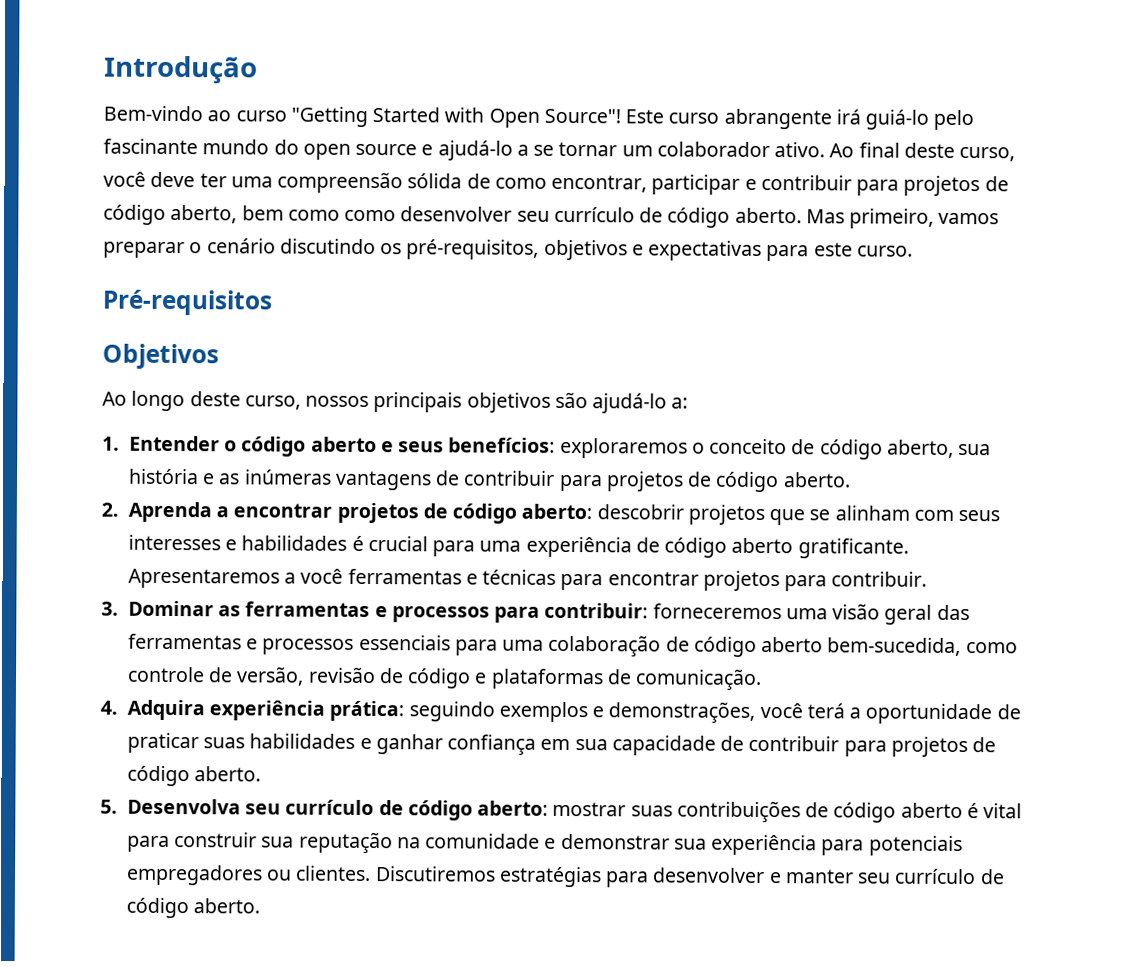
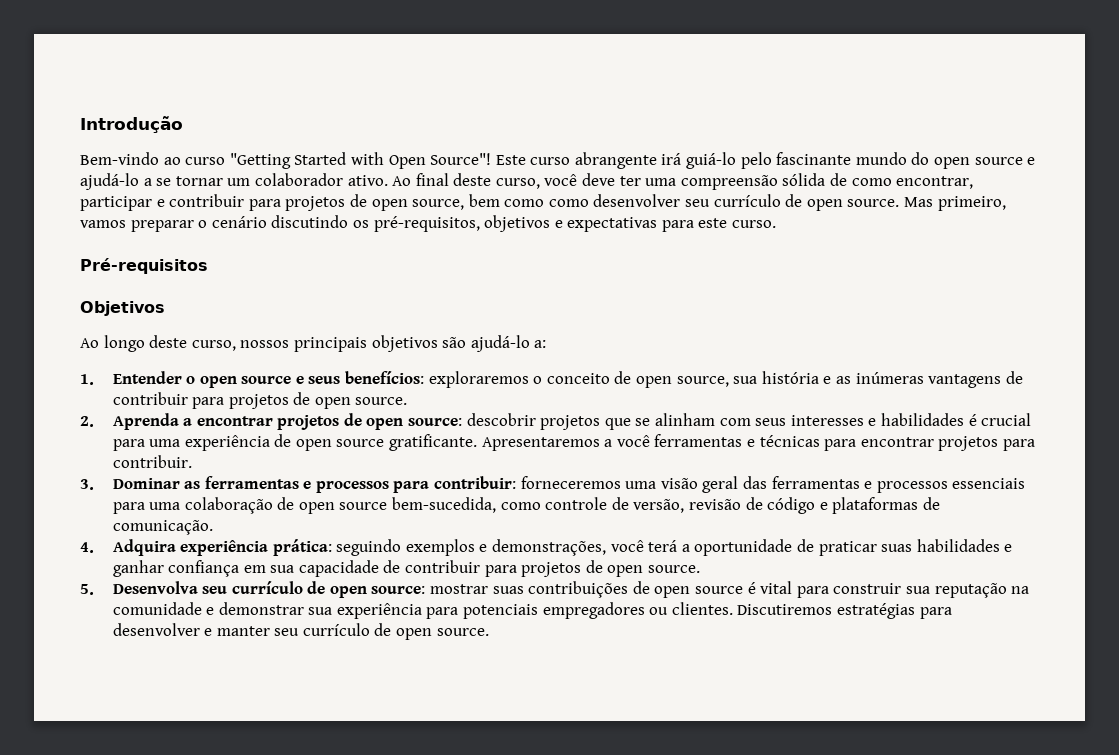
- Ao final deste curso, você deve ter uma compreensão sólida de como encontrar, participar e contribuir para projetos de código aberto, bem como como desenvolver seu currículo de código aberto.
+ Ao final deste curso, você deve ter uma compreensão sólida de como encontrar, participar e contribuir para projetos de open source, bem como como desenvolver seu currículo de open source.
- 1. Entender o código aberto e seus benefícios: exploraremos o conceito de código aberto, sua história e as inúmeras vantagens de contribuir para projetos de código aberto.
+ 1. Entender o open source e seus benefícios: exploraremos o conceito de open source, sua história e as inúmeras vantagens de contribuir para projetos de open source.
- 2. Aprenda a encontrar projetos de código aberto: descobrir projetos que se alinham com seus interesses e habilidades é crucial para uma experiência de código aberto gratificante.
+ 2. Aprenda a encontrar projetos de open source: descobrir projetos que se alinham com seus interesses e habilidades é crucial para uma experiência de open source gratificante.
- 3. Dominar as ferramentas e processos para contribuir: forneceremos uma visão geral das ferramentas e processos essenciais para uma colaboração de código aberto bem-sucedida, como controle de versão, revisão de código e plataformas de comunicação.
+ 3. Dominar as ferramentas e processos para contribuir: forneceremos uma visão geral das ferramentas e processos essenciais para uma colaboração de open source bem-sucedida, como controle de versão, revisão de código e plataformas de comunicação.
- 4. Adquira experiência prática: seguindo exemplos e demonstrações, você terá a oportunidade de praticar suas habilidades e ganhar confiança em sua capacidade de contribuir para projetos de código aberto.
+ 4. Adquira experiência prática: seguindo exemplos e demonstrações, você terá a oportunidade de praticar suas habilidades e ganhar confiança em sua capacidade de contribuir para projetos de open source.
- 5. Desenvolva seu currículo de código aberto: mostrar suas contribuições de código aberto é vital para construir sua reputação na comunidade e demonstrar sua experiência para potenciais empregadores ou clientes.
+ 5. Desenvolva seu currículo de open source: mostrar suas contribuições de open source é vital para construir sua reputação na comunidade e demonstrar sua experiência para potenciais empregadores ou clientes.
- Discutiremos estratégias para desenvolver e manter seu currículo de código aberto.
+ Discutiremos estratégias para desenvolver e manter seu currículo de open source.

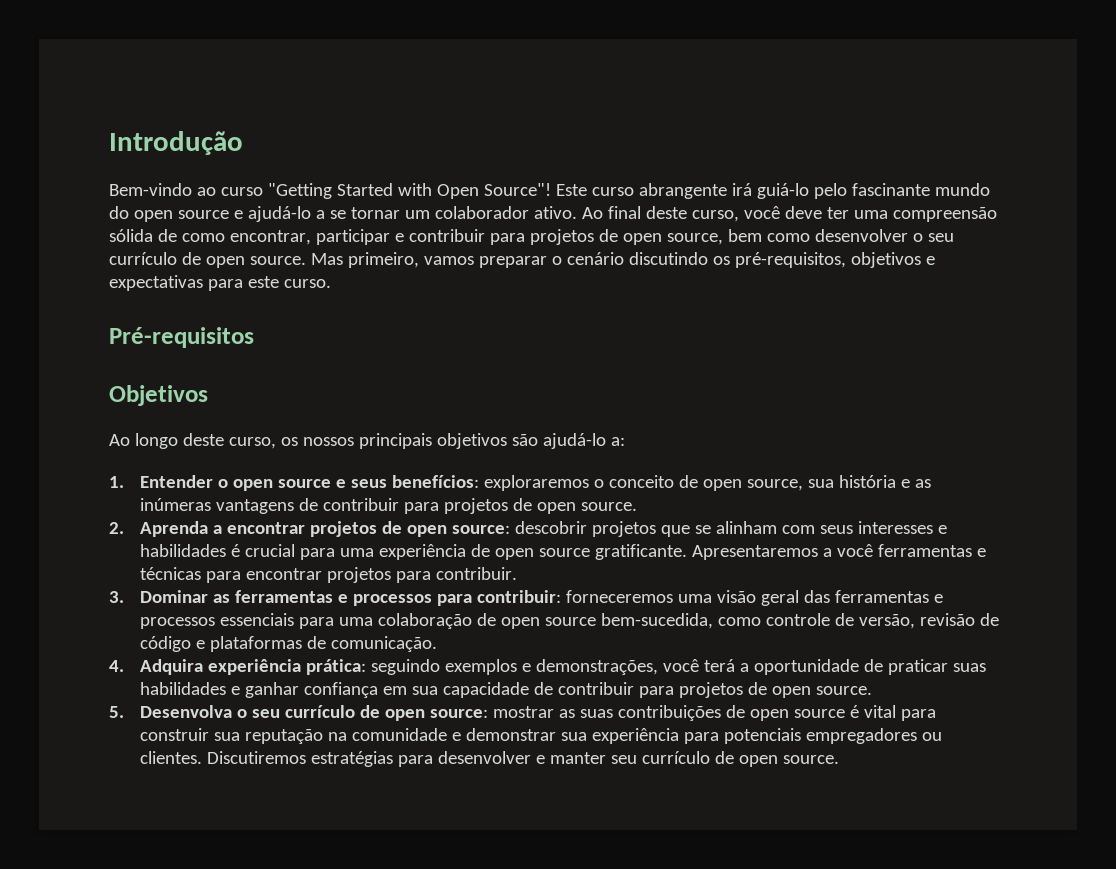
- Ao final deste curso, você deve ter uma compreensão sólida de como encontrar, participar e contribuir para projetos de open source, bem como como desenvolver seu currículo de open source.
+ Ao final deste curso, você deve ter uma compreensão sólida de como encontrar, participar e contribuir para projetos de open source, bem como desenvolver o seu currículo de open source.
- Ao longo deste curso, nossos principais objetivos são ajudá-lo a:
+ Ao longo deste curso, os nossos principais objetivos são ajudá-lo a:
- 5. Desenvolva seu currículo de open source: mostrar suas contribuições de open source é vital para construir sua reputação na comunidade e demonstrar sua experiência para potenciais empregadores ou clientes.
+ 5. Desenvolva o seu currículo de open source: mostrar as suas contribuições de open source é vital para construir sua reputação na comunidade e demonstrar sua experiência para potenciais empregadores ou clientes.

